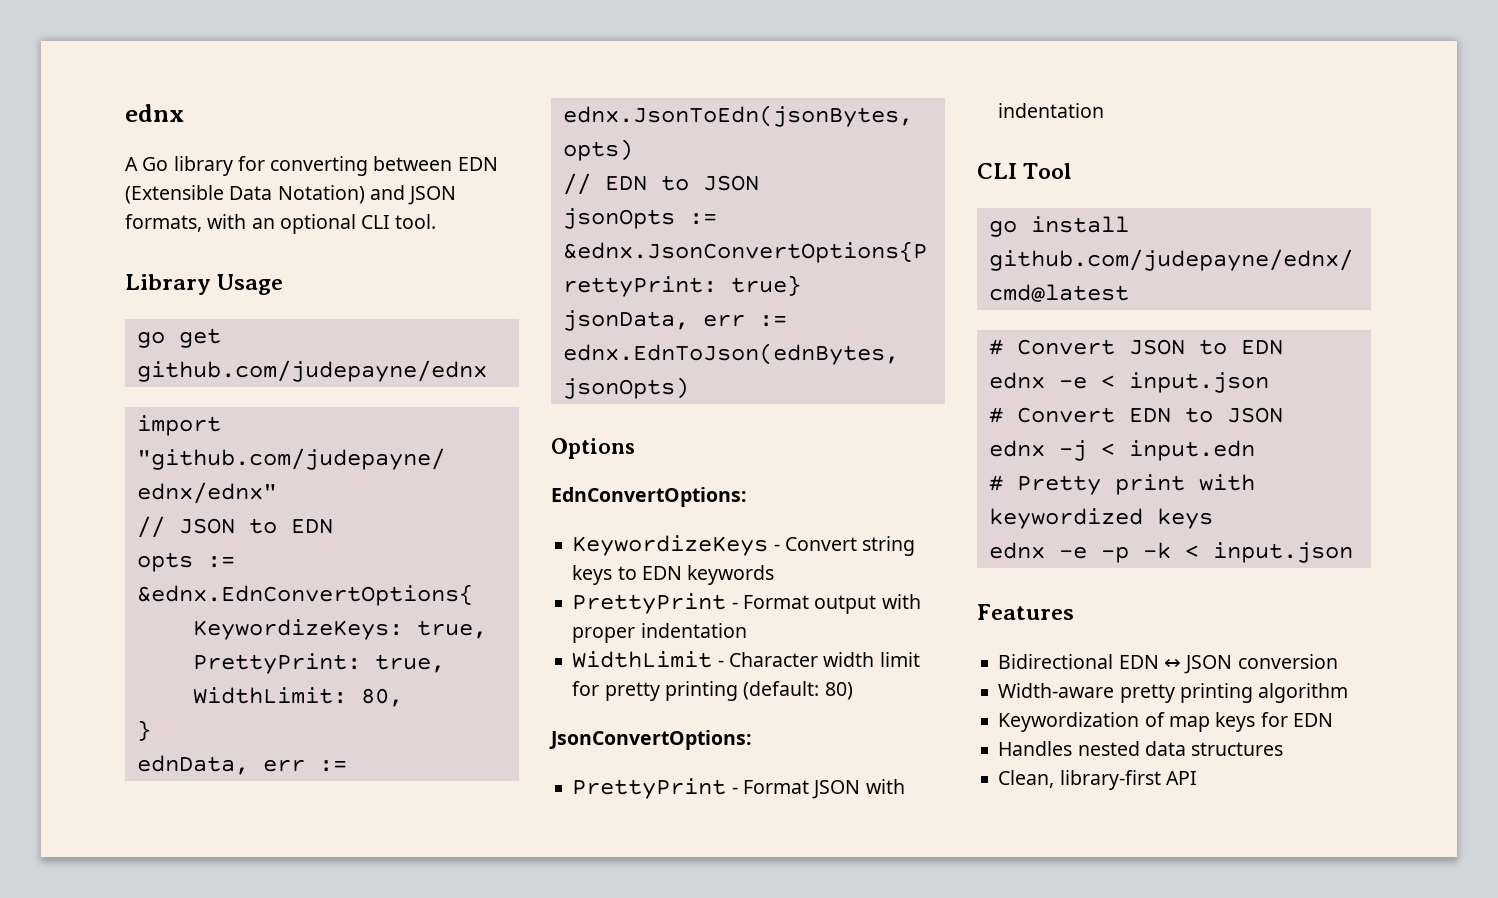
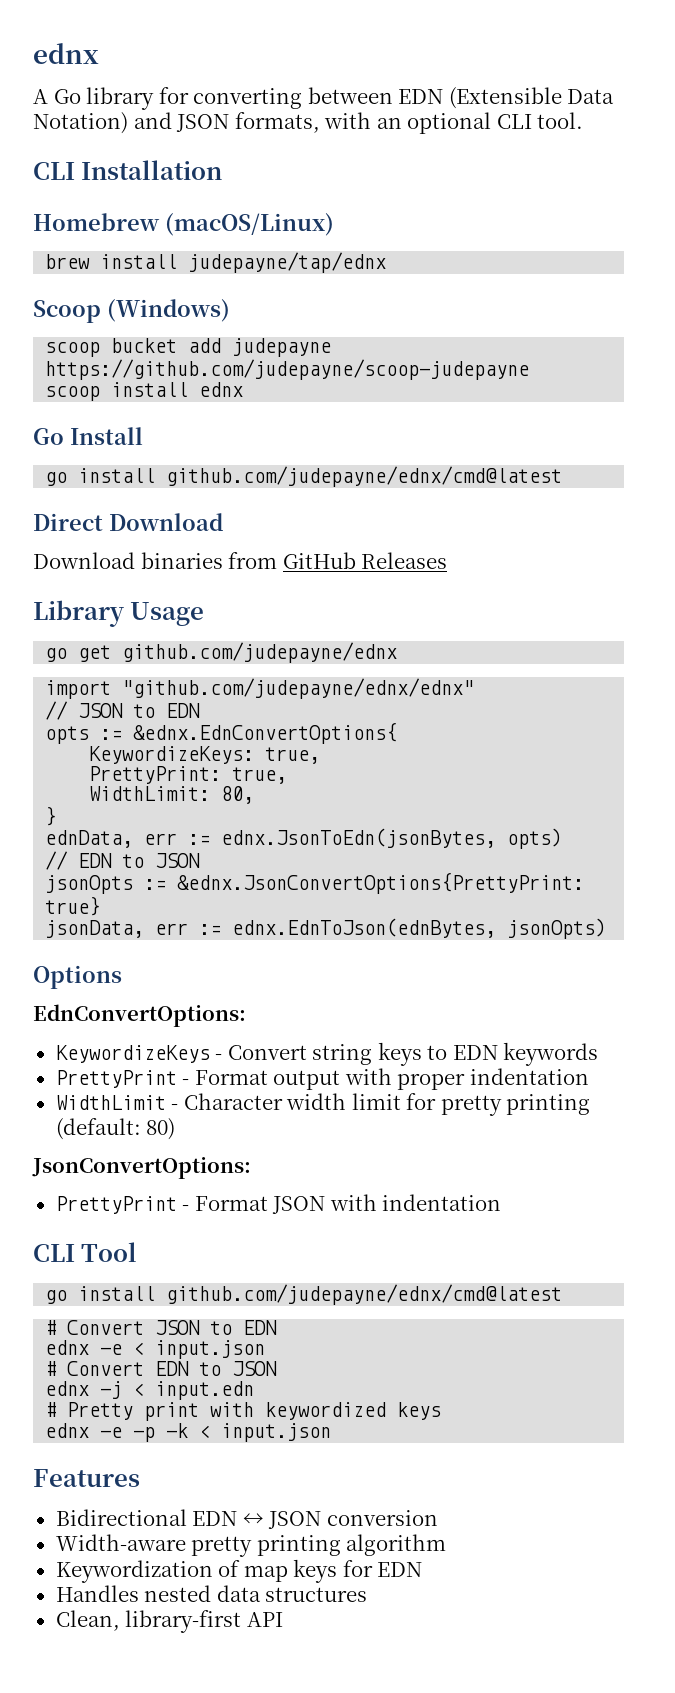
+ CLI Installation
+ Homebrew (macOS/Linux)
+ brew install judepayne/tap/ednx
+ Scoop (Windows)
+ scoop bucket add judepayne https://github.com/judepayne/scoop-judepayne
+ scoop install ednx
+ Go Install
+ go install github.com/judepayne/ednx/cmd@latest
+ Direct Download
+ Download binaries from GitHub Releases

